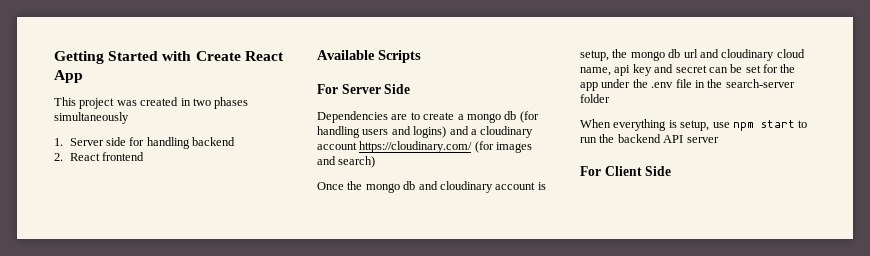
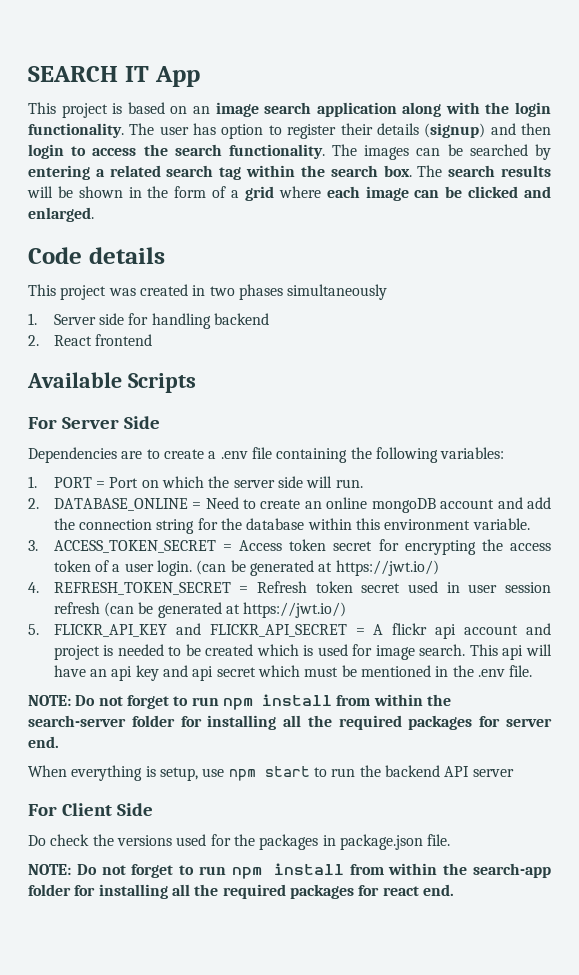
- Getting Started with Create React App
+ SEARCH IT App
+ This project is based on an image search application along with the login functionality. The user has option to register their details (signup) and then login to access the search functionality. The images can be searched by entering a related search tag within the search box. The search results will be shown in the form of a grid where each image can be clicked and enlarged.
+ Code details
- Dependencies are to create a mongo db (for handling users and logins) and a cloudinary account https://cloudinary.com/ (for images and search)
- Once the mongo db and cloudinary account is setup, the mongo db url and cloudinary cloud name, api key and secret can be set for the app under the .env file in the search-server folder
+ Dependencies are to create a .env file containing the following variables:
+ 1. PORT = Port on which the server side will run.
+ 2. DATABASE_ONLINE = Need to create an online mongoDB account and add the connection string for the database within this environment variable.
+ 3. ACCESS_TOKEN_SECRET = Access token secret for encrypting the access token of a user login. (can be generated at https://jwt.io/)
+ 4. REFRESH_TOKEN_SECRET = Refresh token secret used in user session refresh (can be generated at https://jwt.io/)
+ 5. FLICKR_API_KEY and FLICKR_API_SECRET = A flickr api account and project is needed to be created which is used for image search. This api will have an api key and api secret which must be mentioned in the .env file.
+ NOTE: Do not forget to run npm install from within the search-server folder for installing all the required packages for server end.
+ Do check the versions used for the packages in package.json file.
+ NOTE: Do not forget to run npm install from within the search-app folder for installing all the required packages for react end.

